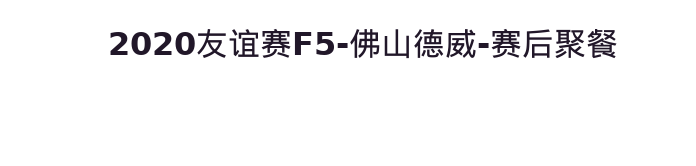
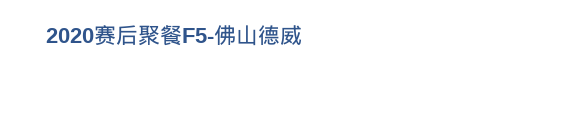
- 2020友谊赛F5-佛山德威-赛后聚餐
+ 2020赛后聚餐F5-佛山德威

